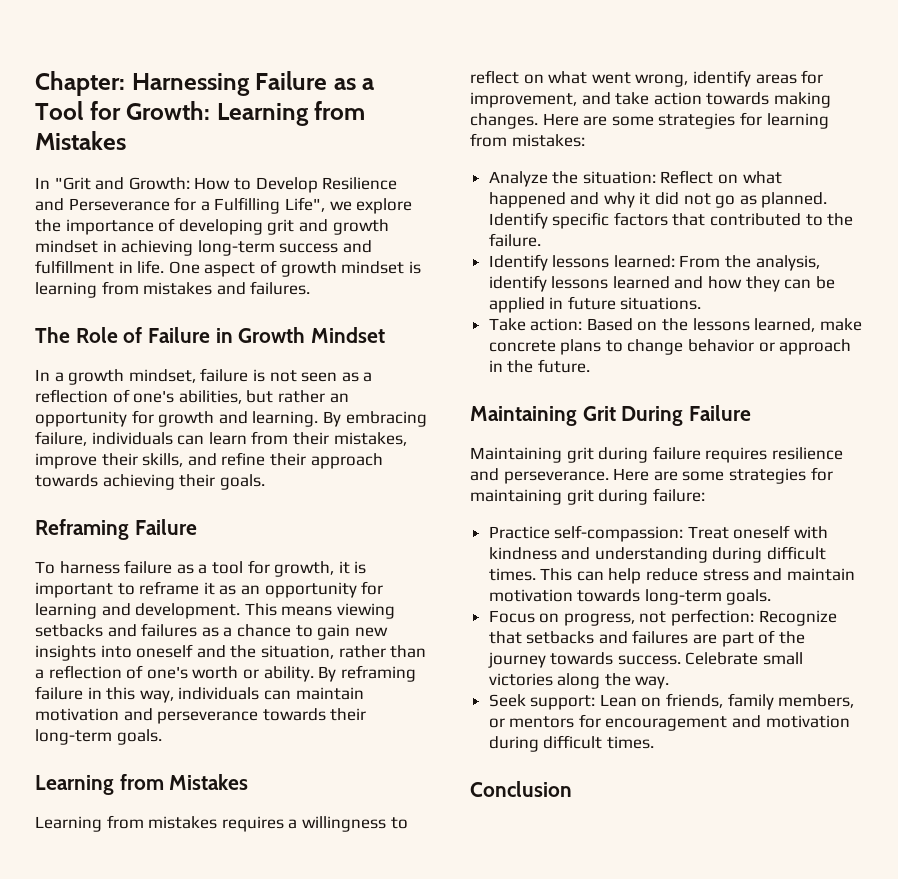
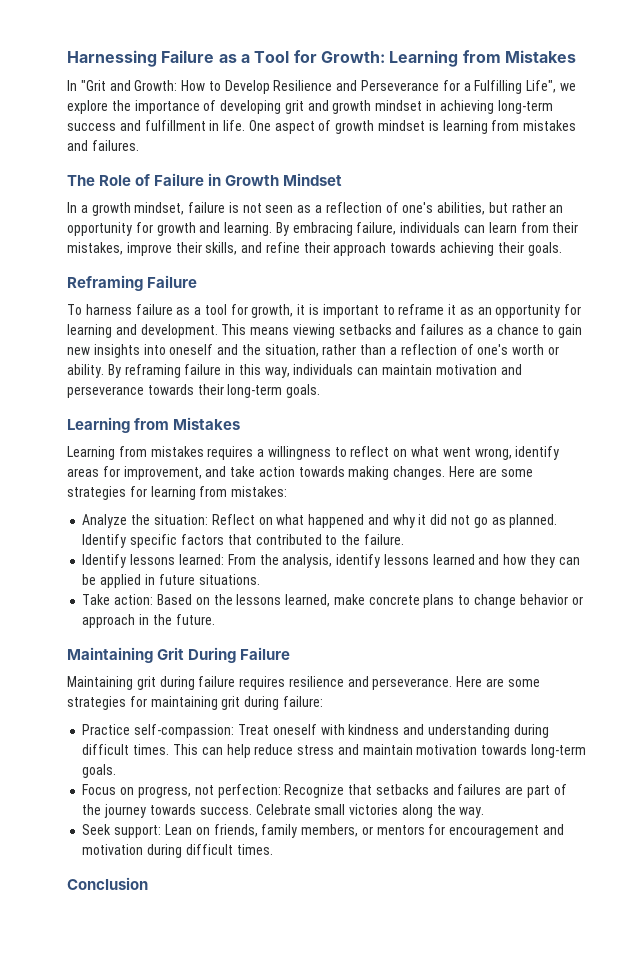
- Chapter: Harnessing Failure as a Tool for Growth: Learning from Mistakes
+ Harnessing Failure as a Tool for Growth: Learning from Mistakes

